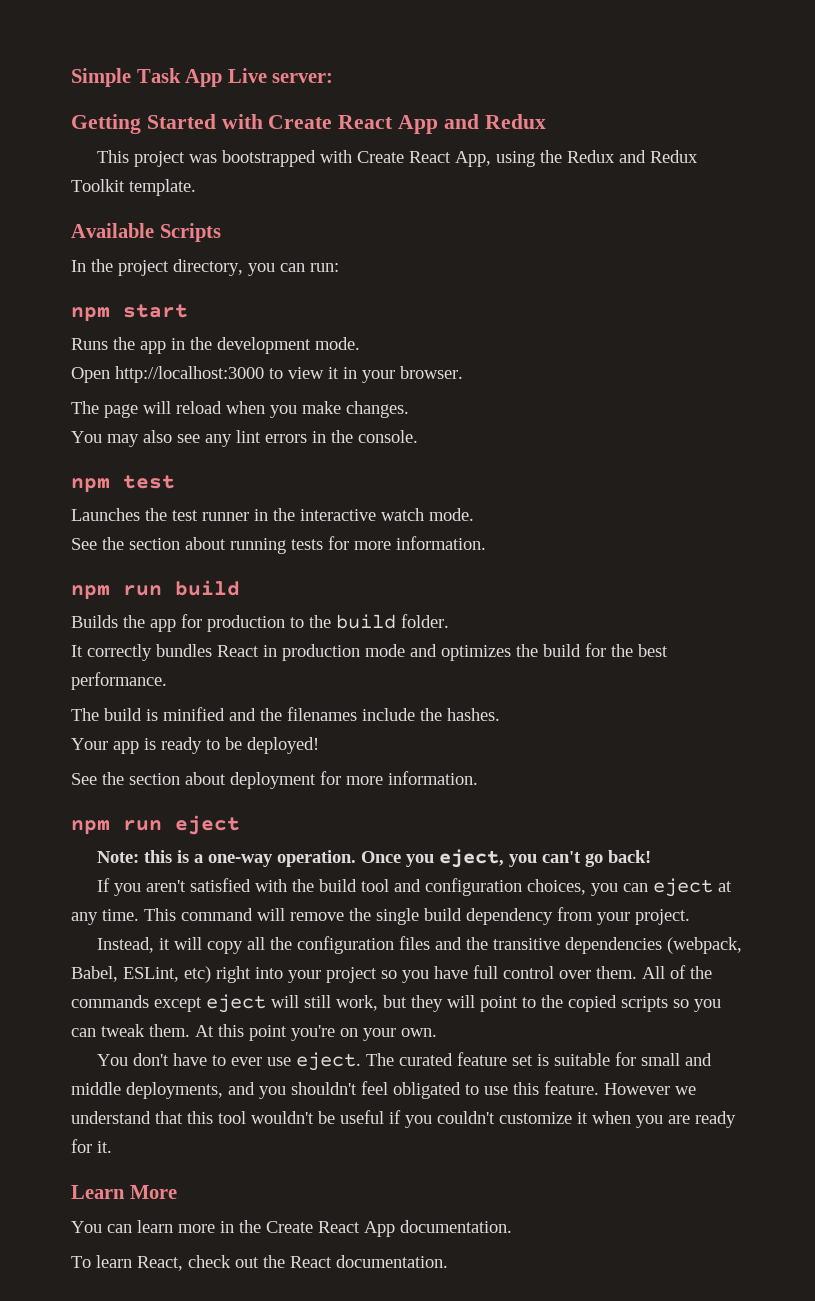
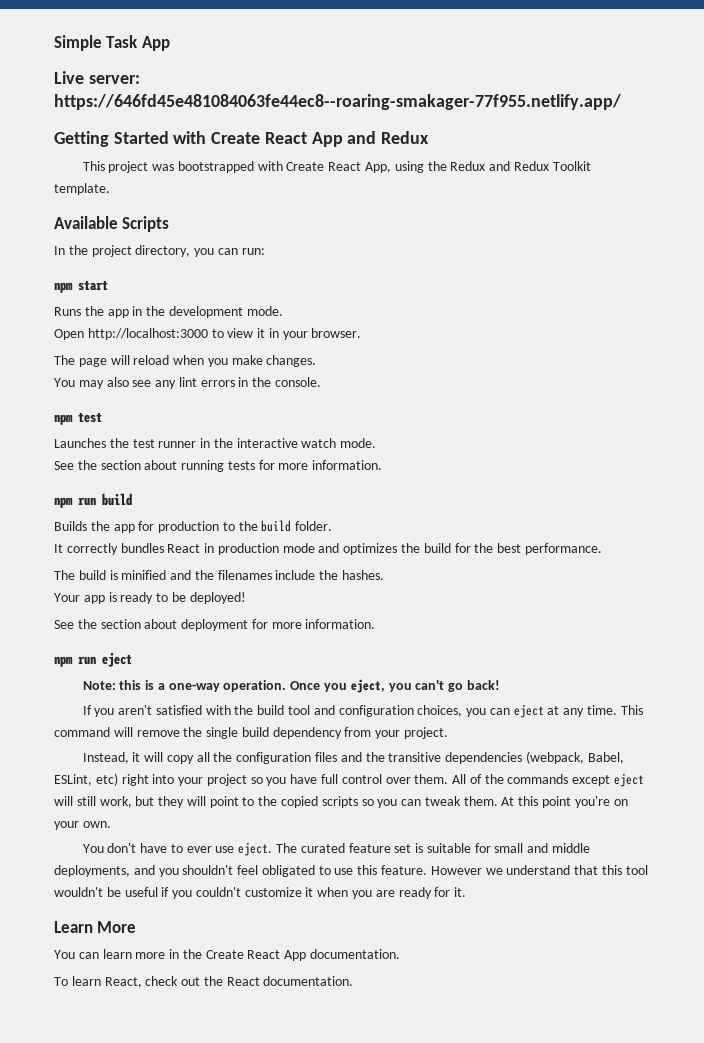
- Simple Task App Live server:
+ Simple Task App
+ Live server: https://646fd45e481084063fe44ec8--roaring-smakager-77f955.netlify.app/

